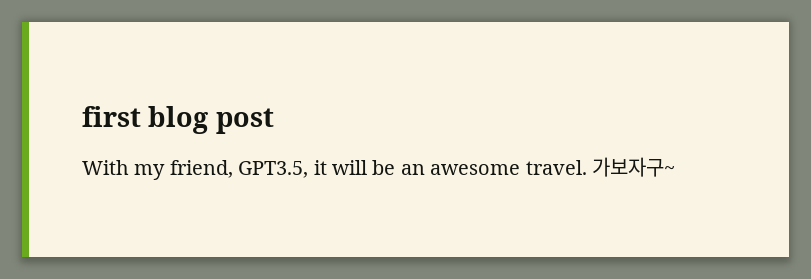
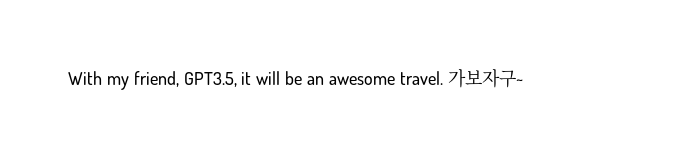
- first blog post

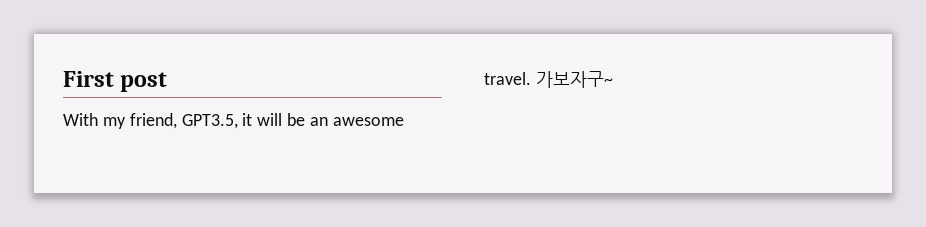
+ First post

